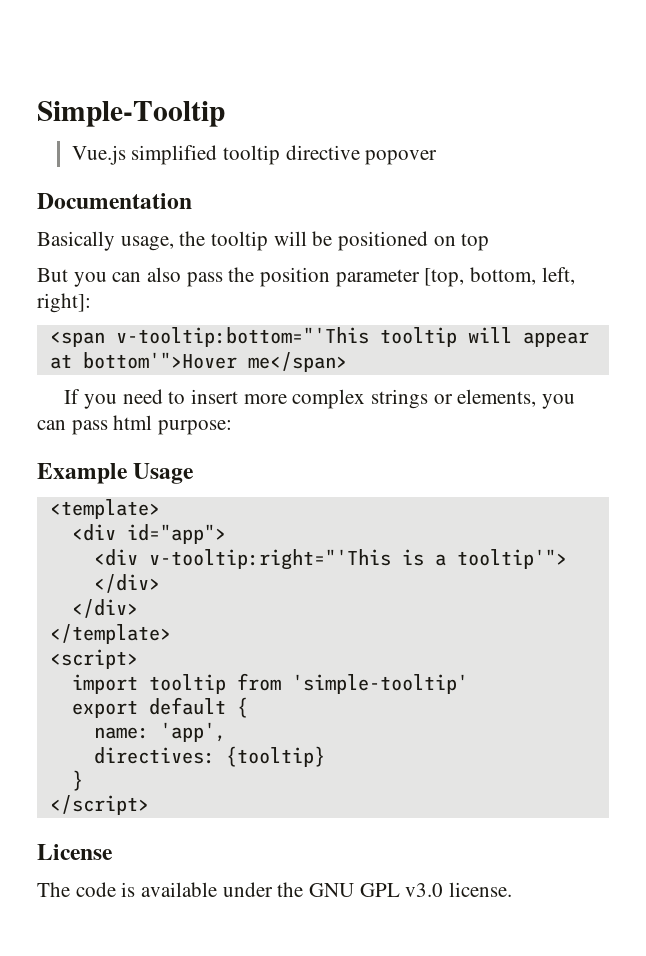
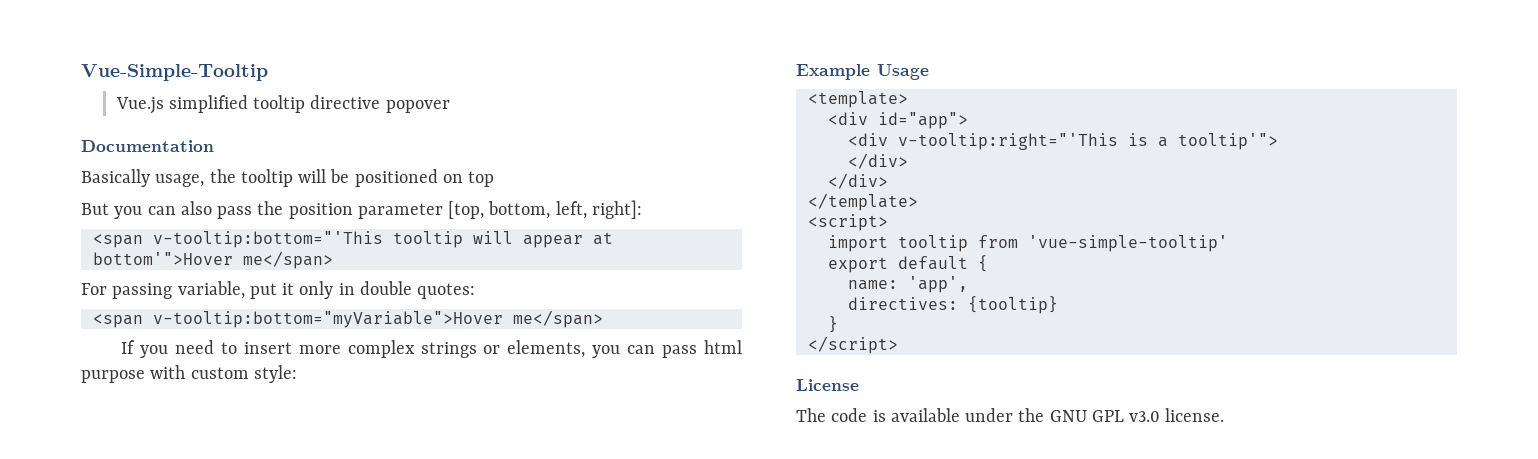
- Simple-Tooltip
+ Vue-Simple-Tooltip
+ For passing variable, put it only in double quotes:
+ <span v-tooltip:bottom="myVariable">Hover me</span>
- If you need to insert more complex strings or elements, you can pass html purpose:
+ If you need to insert more complex strings or elements, you can pass html purpose with custom style:
- import tooltip from 'simple-tooltip'
+ import tooltip from 'vue-simple-tooltip'

